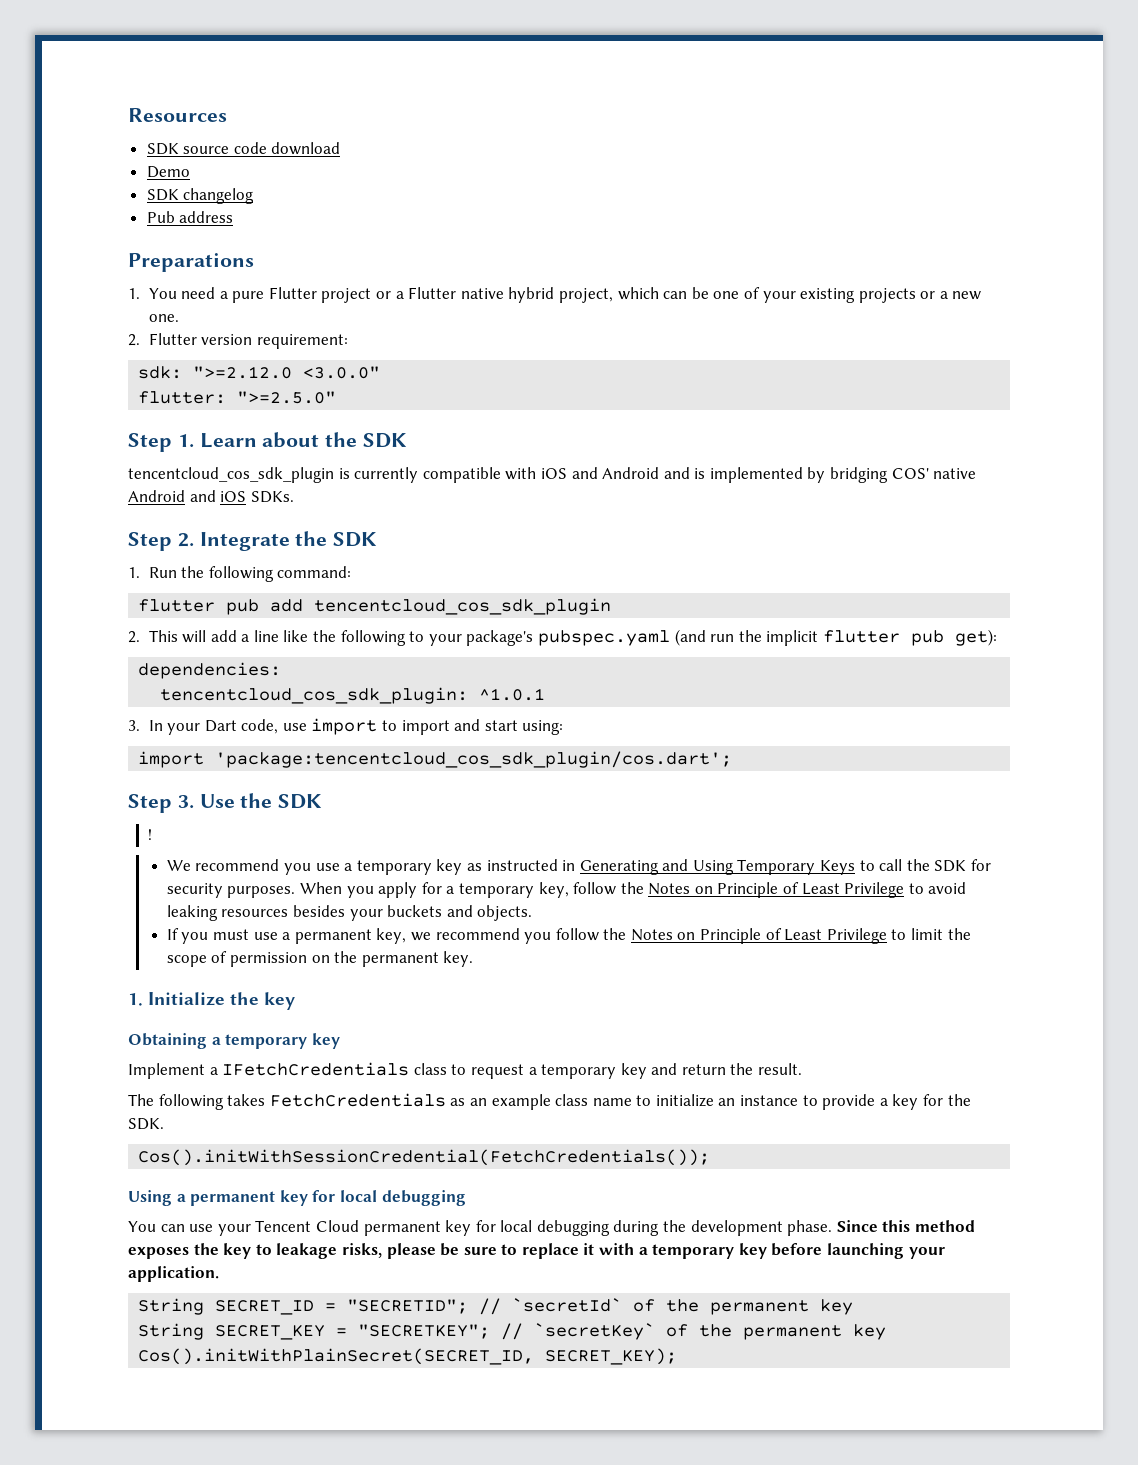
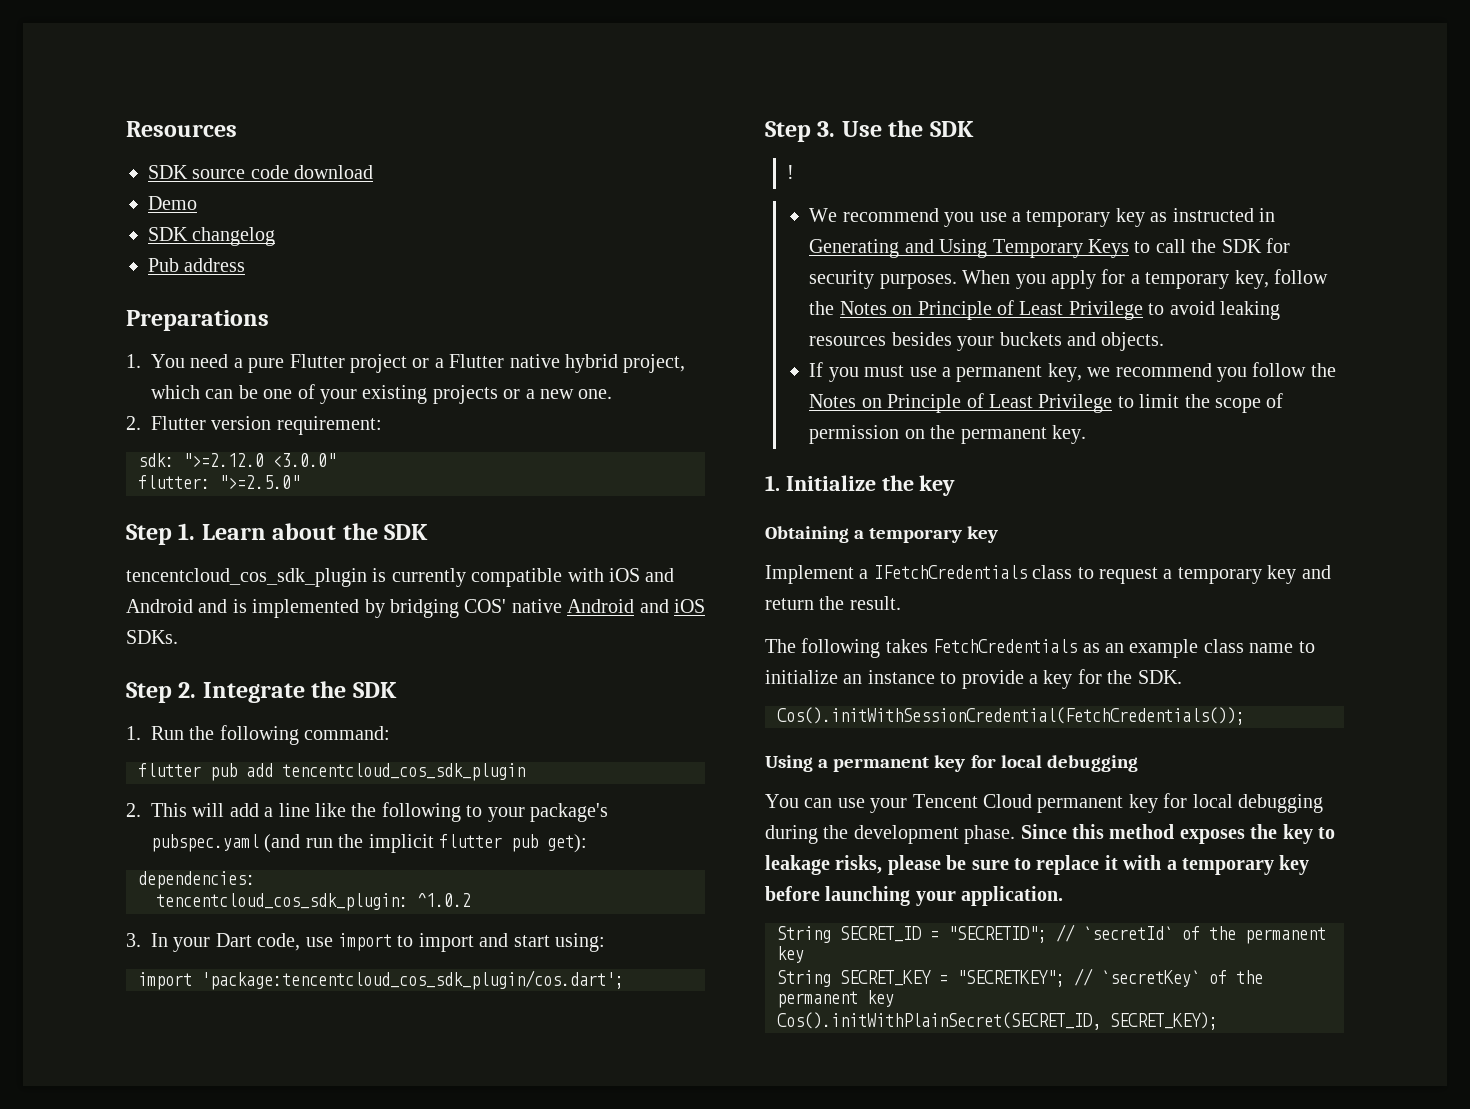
- tencentcloud_cos_sdk_plugin: ^1.0.1
+ tencentcloud_cos_sdk_plugin: ^1.0.2

